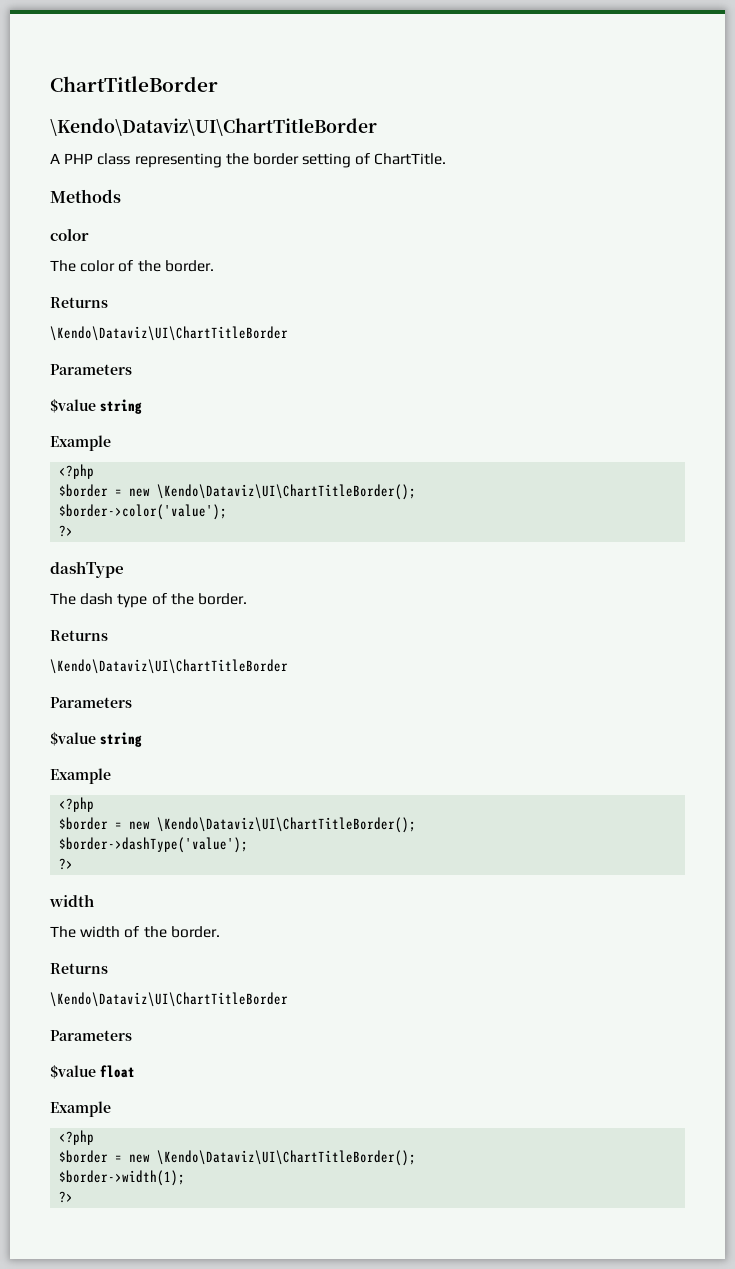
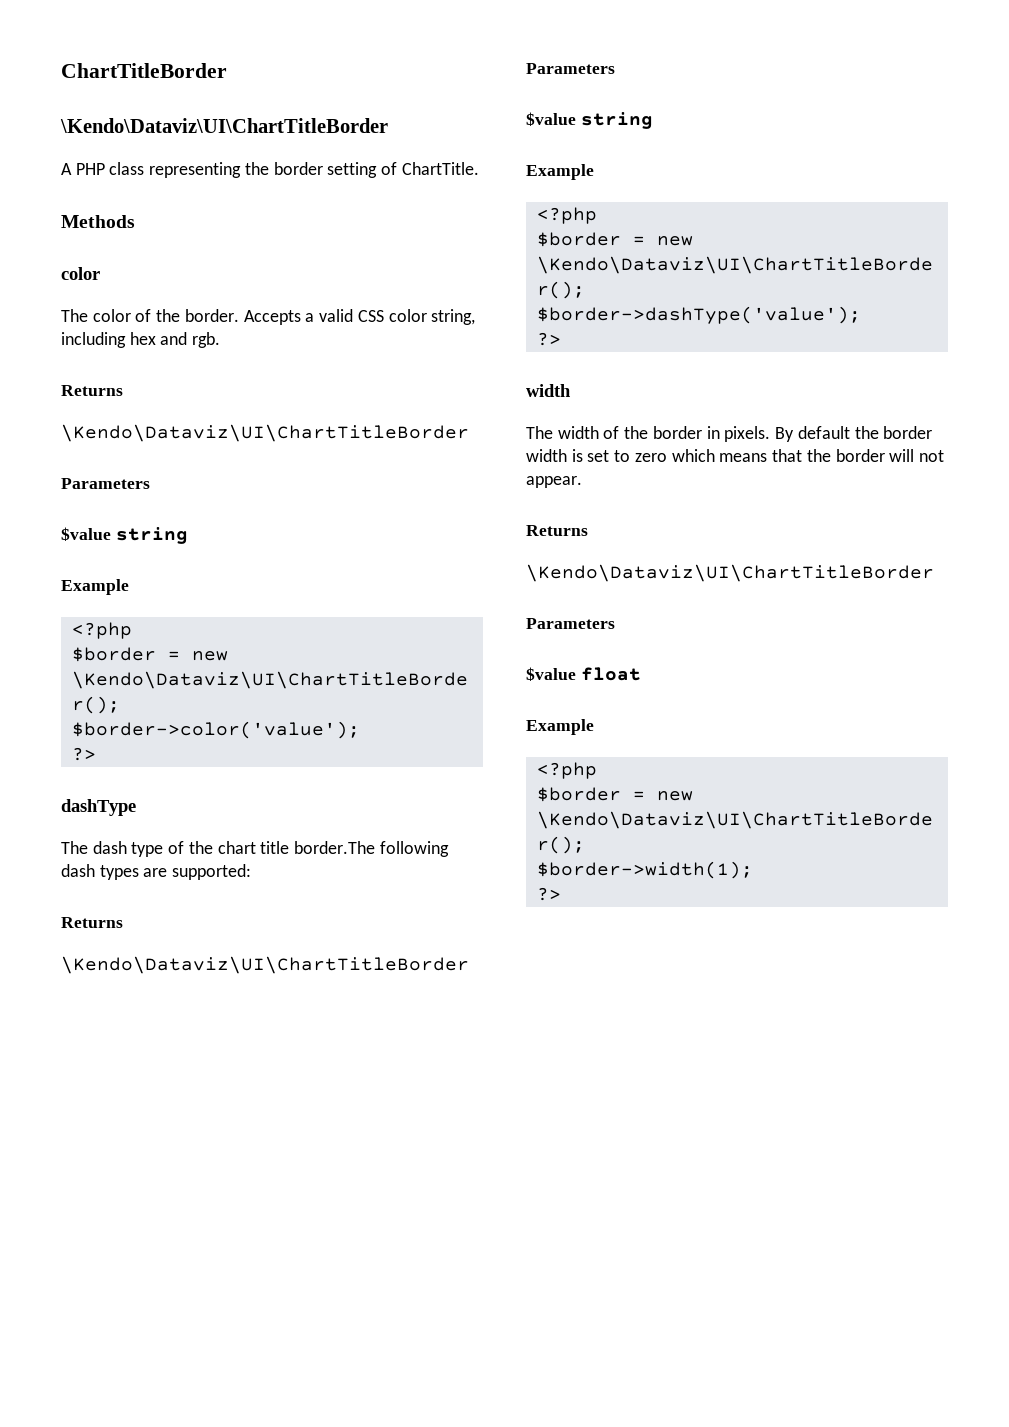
+ Accepts a valid CSS color string, including hex and rgb.
- The dash type of the border.
+ The dash type of the chart title border.The following dash types are supported:
- The width of the border.
+ The width of the border in pixels. By default the border width is set to zero which means that the border will not appear.

